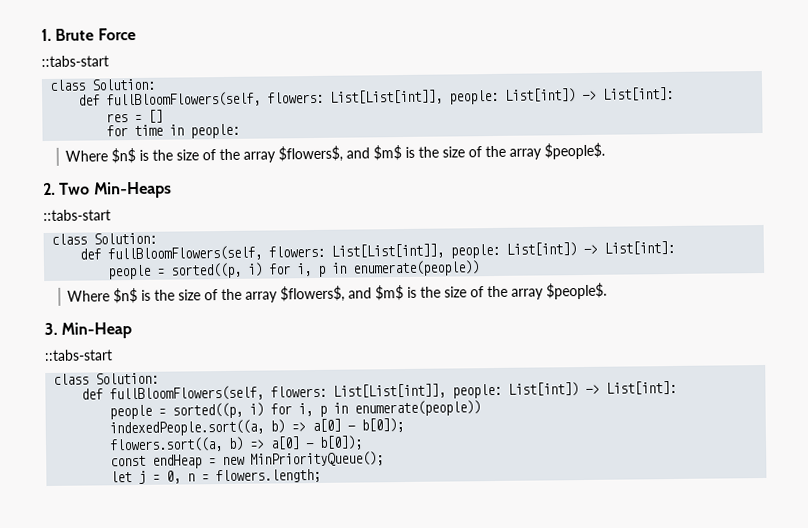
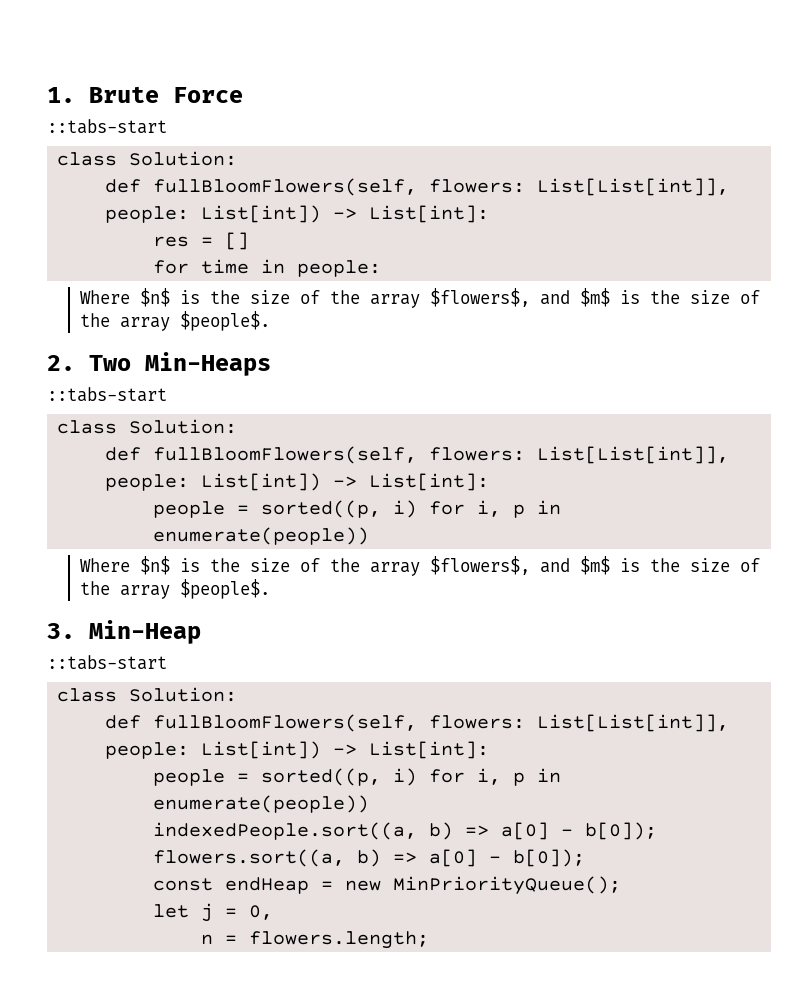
- let j = 0, n = flowers.length;
+ let j = 0,
+ n = flowers.length;

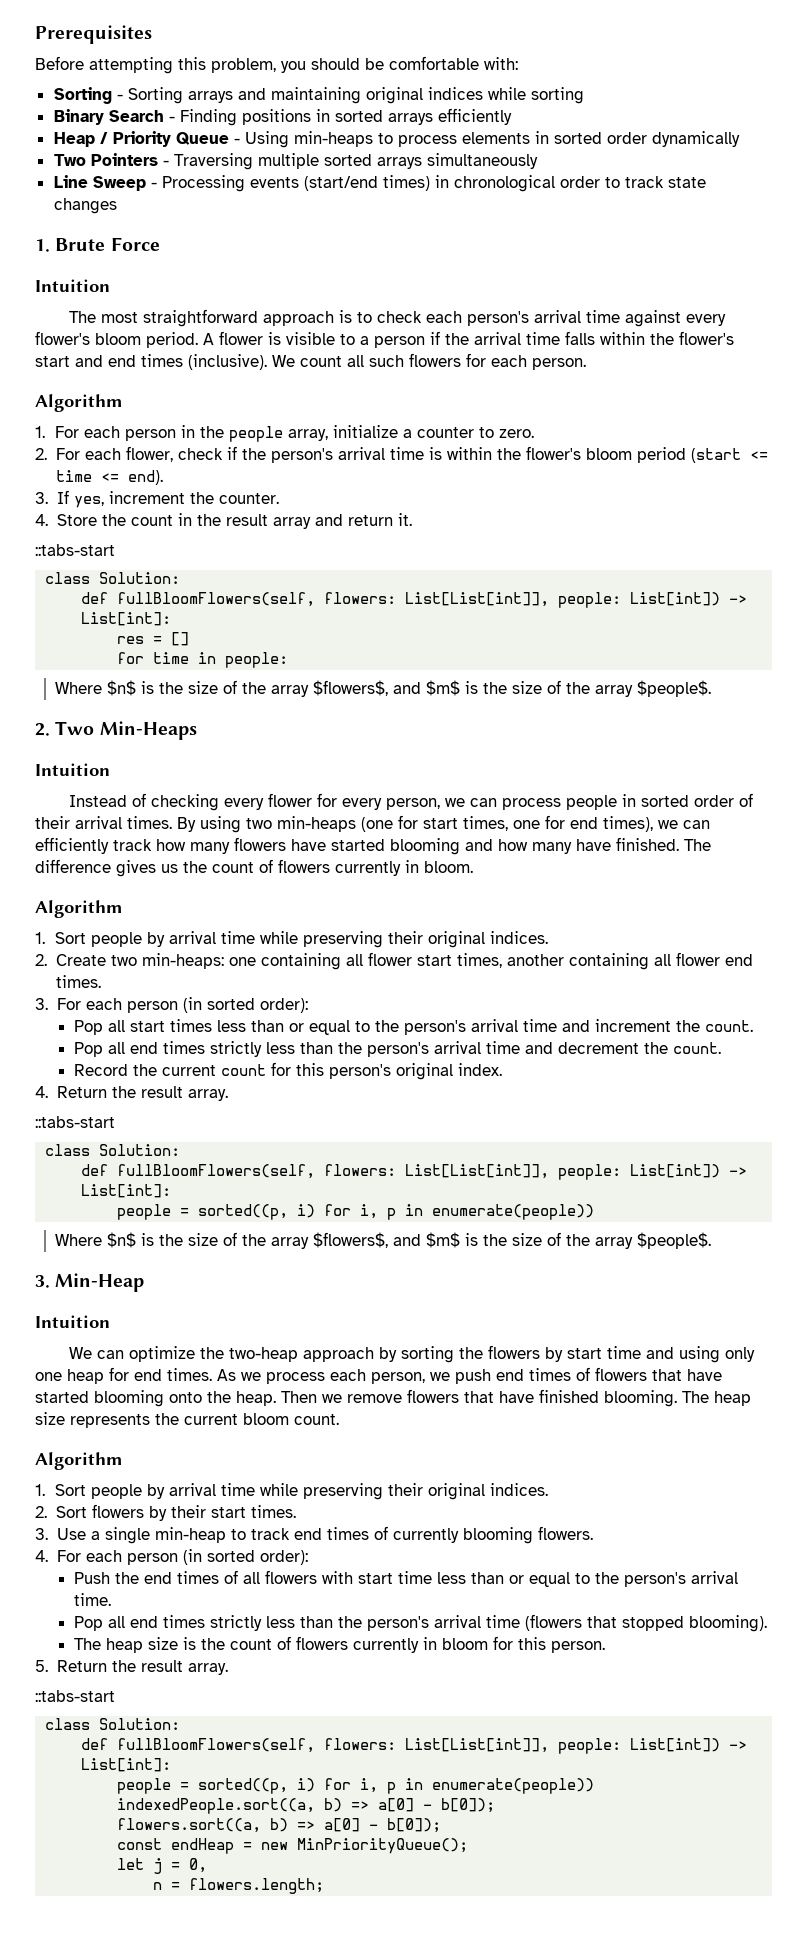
+ Prerequisites
+ Before attempting this problem, you should be comfortable with:
+ Sorting - Sorting arrays and maintaining original indices while sorting
+ Binary Search - Finding positions in sorted arrays efficiently
+ Heap / Priority Queue - Using min-heaps to process elements in sorted order dynamically
+ Two Pointers - Traversing multiple sorted arrays simultaneously
+ Line Sweep - Processing events (start/end times) in chronological order to track state changes
  1. Brute Force
+ Intuition
+ The most straightforward approach is to check each person's arrival time against every flower's bloom period. A flower is visible to a person if the arrival time falls within the flower's start and end times (inclusive). We count all such flowers for each person.
+ Algorithm
+ 1. For each person in the people array, initialize a counter to zero.
+ 2. For each flower, check if the person's arrival time is within the flower's bloom period (start <= time <= end).
+ 3. If yes, increment the counter.
+ 4. Store the count in the result array and return it.
  2. Two Min-Heaps
+ Intuition
+ Instead of checking every flower for every person, we can process people in sorted order of their arrival times. By using two min-heaps (one for start times, one for end times), we can efficiently track how many flowers have started blooming and how many have finished. The difference gives us the count of flowers currently in bloom.
+ Algorithm
+ 1. Sort people by arrival time while preserving their original indices.
+ 2. Create two min-heaps: one containing all flower start times, another containing all flower end times.
+ 3. For each person (in sorted order):
+ Pop all start times less than or equal to the person's arrival time and increment the count.
+ Pop all end times strictly less than the person's arrival time and decrement the count.
+ Record the current count for this person's original index.
+ 4. Return the result array.
  3. Min-Heap
+ Intuition
+ We can optimize the two-heap approach by sorting the flowers by start time and using only one heap for end times. As we process each person, we push end times of flowers that have started blooming onto the heap. Then we remove flowers that have finished blooming. The heap size represents the current bloom count.
+ Algorithm
+ 1. Sort people by arrival time while preserving their original indices.
+ 2. Sort flowers by their start times.
+ 3. Use a single min-heap to track end times of currently blooming flowers.
+ 4. For each person (in sorted order):
+ Push the end times of all flowers with start time less than or equal to the person's arrival time.
+ Pop all end times strictly less than the person's arrival time (flowers that stopped blooming).
+ The heap size is the count of flowers currently in bloom for this person.
+ 5. Return the result array.

